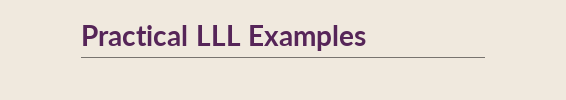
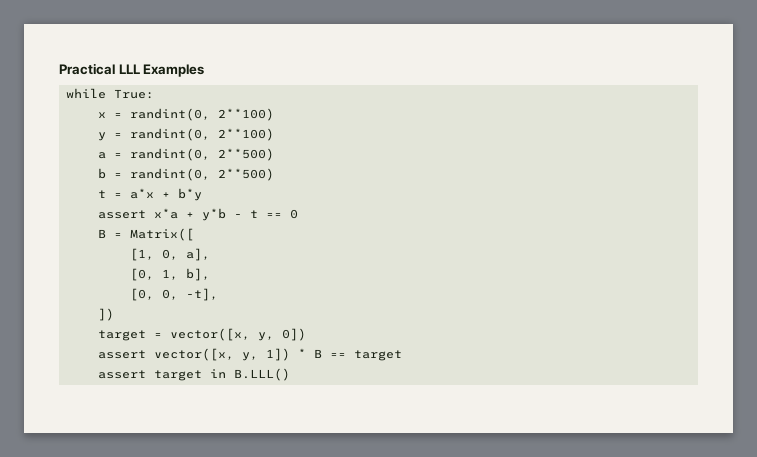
+ while True:
+ x = randint(0, 2**100)
+ y = randint(0, 2**100)
+ a = randint(0, 2**500)
+ b = randint(0, 2**500)
+ t = a*x + b*y
+ assert x*a + y*b - t == 0
+ B = Matrix([
+ [1, 0, a],
+ [0, 1, b],
+ [0, 0, -t],
+ ])
+ target = vector([x, y, 0])
+ assert vector([x, y, 1]) * B == target
+ assert target in B.LLL()

